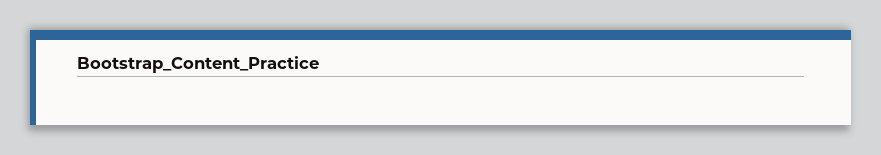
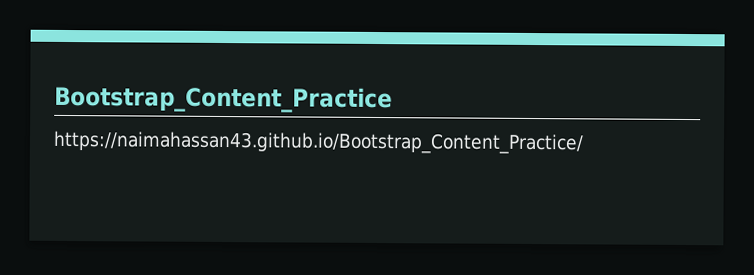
+ https://naimahassan43.github.io/Bootstrap_Content_Practice/

